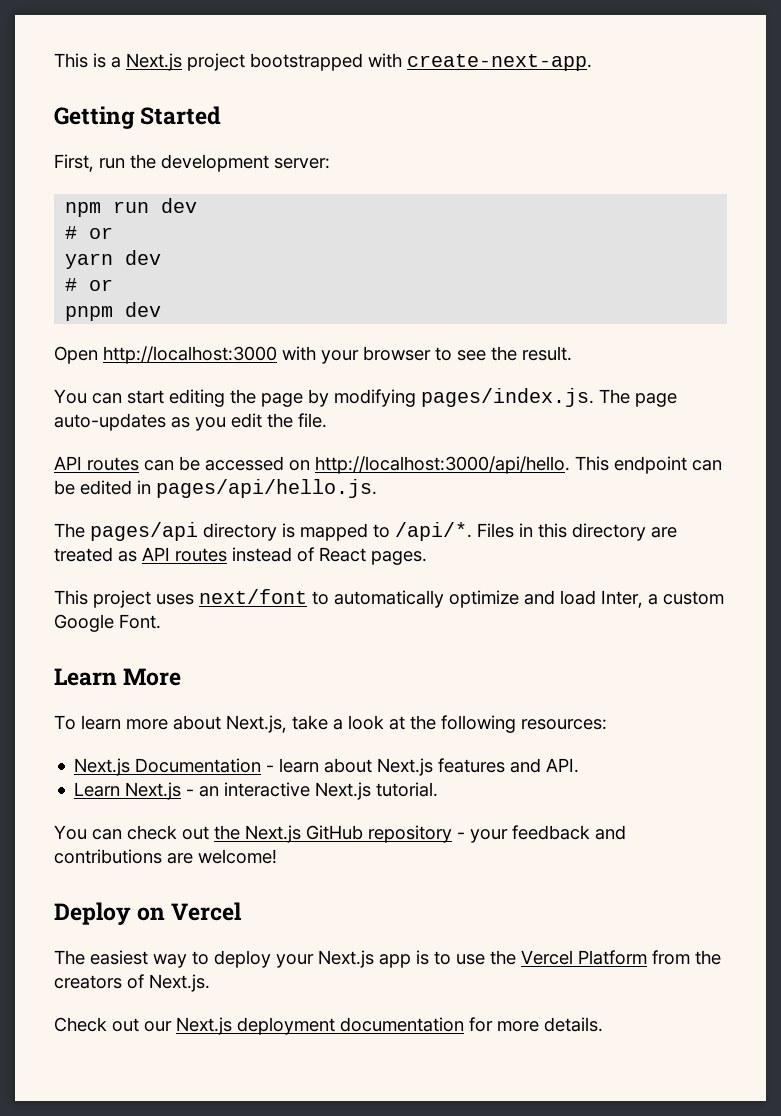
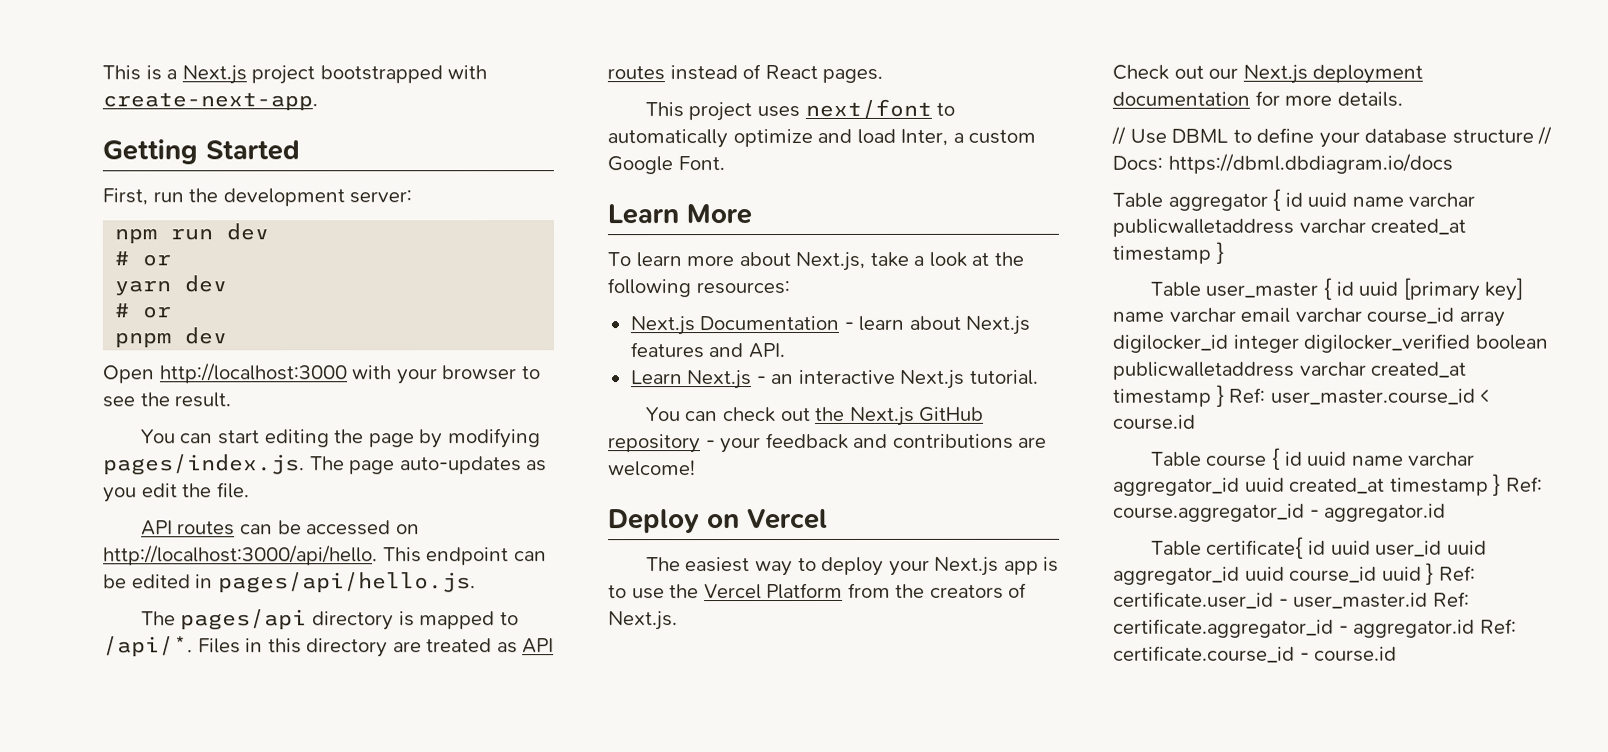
+ // Use DBML to define your database structure // Docs: https://dbml.dbdiagram.io/docs
+ Table aggregator { id uuid name varchar publicwalletaddress varchar created_at timestamp }
+ Table user_master { id uuid [primary key] name varchar email varchar course_id array digilocker_id integer digilocker_verified boolean publicwalletaddress varchar created_at timestamp } Ref: user_master.course_id < course.id
+ Table course { id uuid name varchar aggregator_id uuid created_at timestamp } Ref: course.aggregator_id - aggregator.id
+ Table certificate{ id uuid user_id uuid aggregator_id uuid course_id uuid } Ref: certificate.user_id - user_master.id Ref: certificate.aggregator_id - aggregator.id Ref: certificate.course_id - course.id

